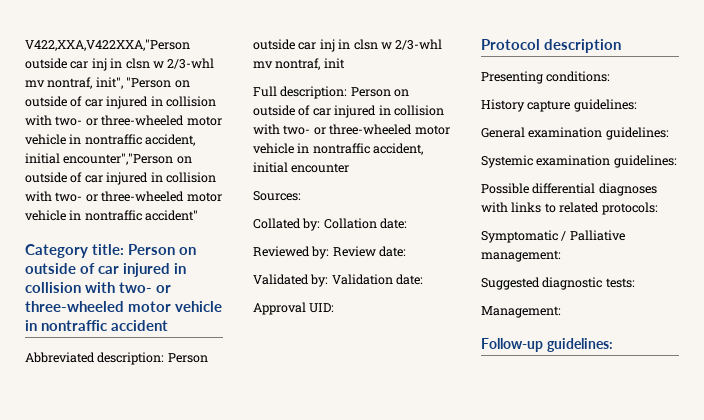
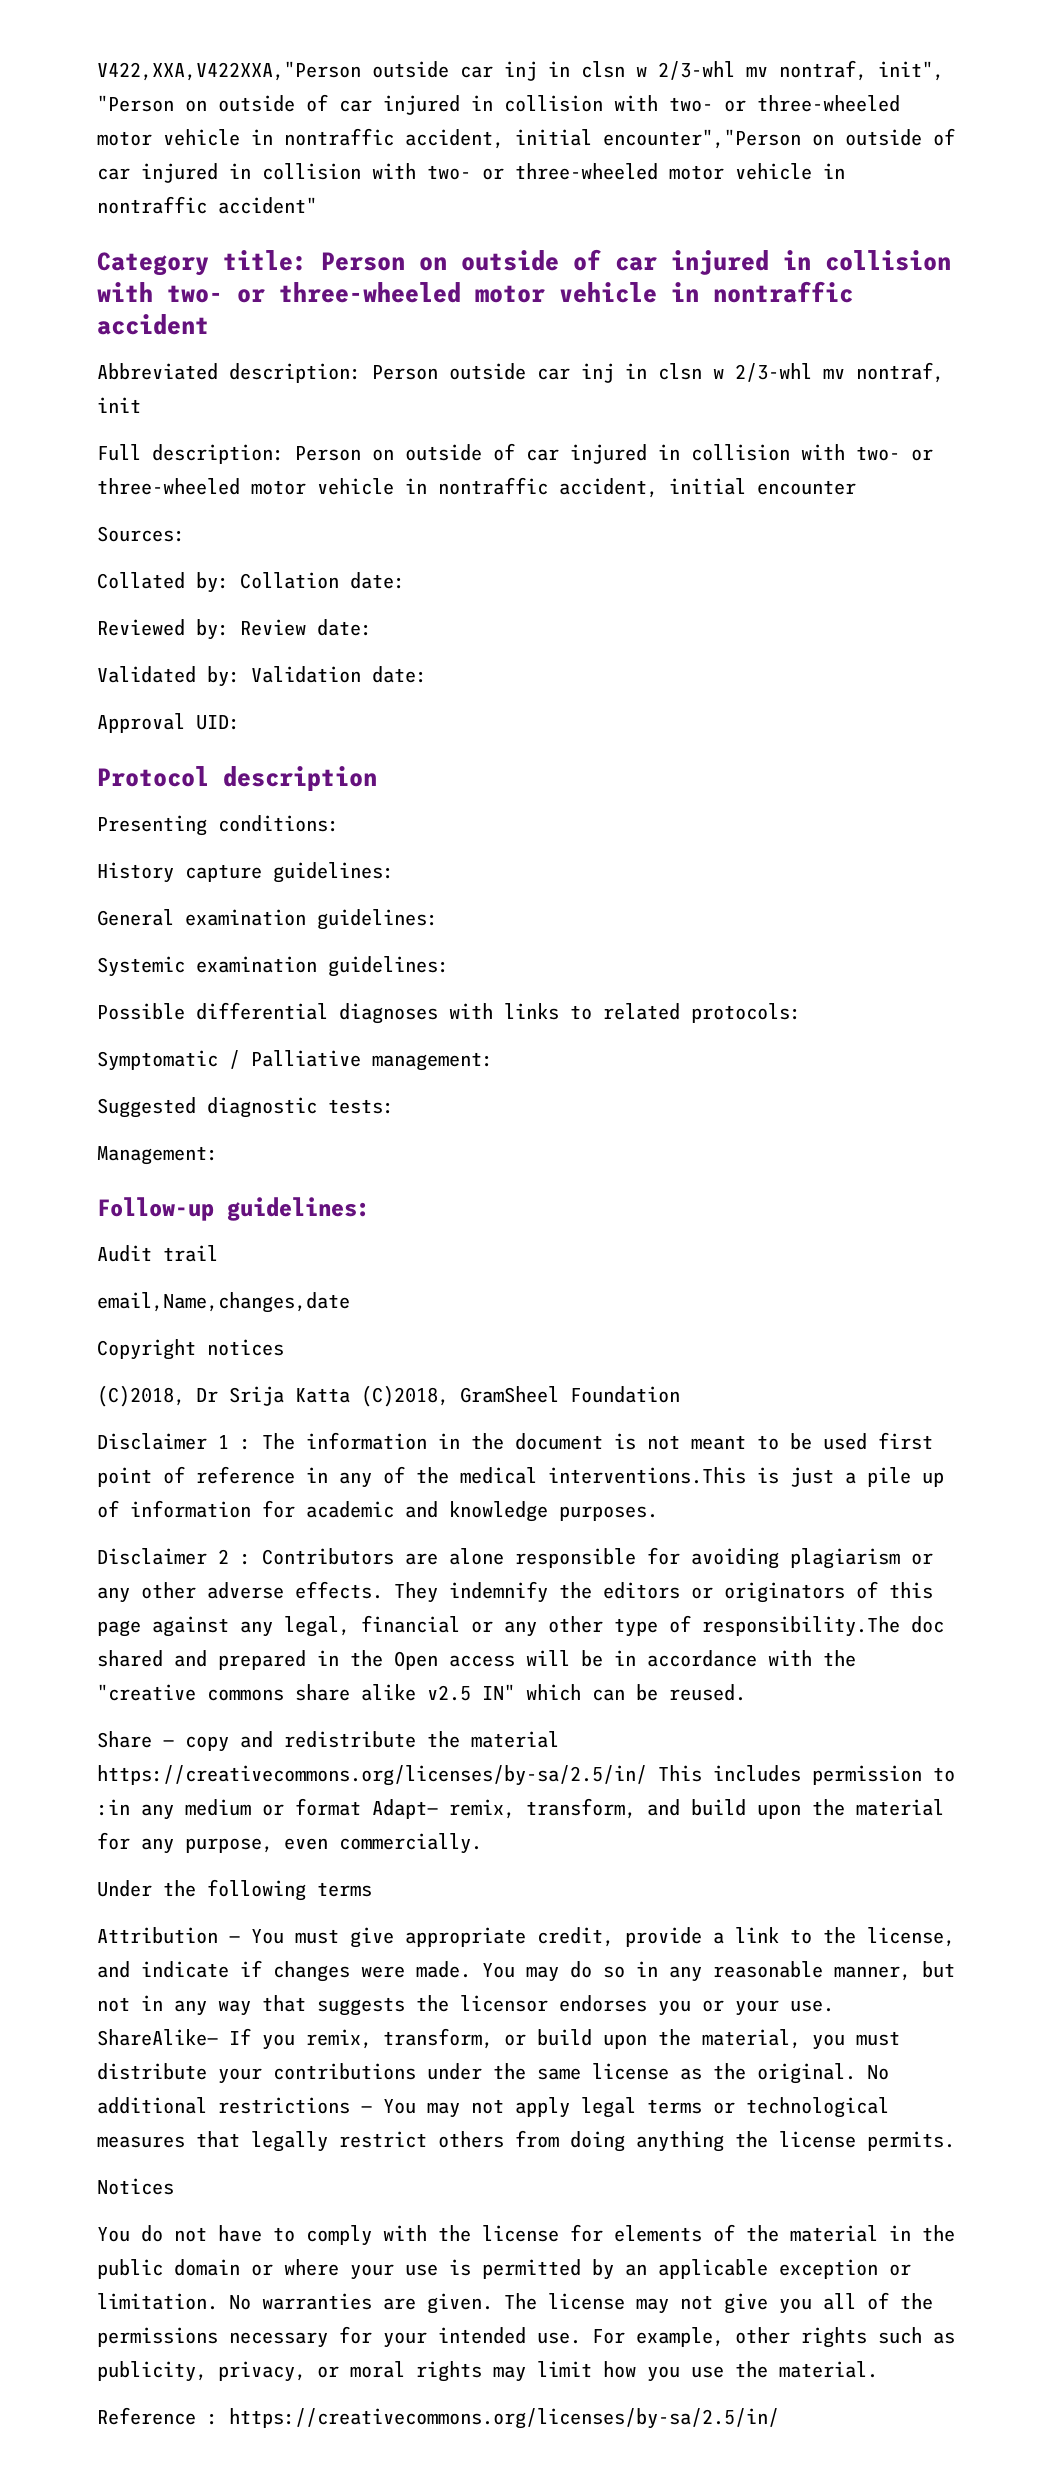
+ Audit trail
+ email,Name,changes,date
+ Copyright notices
+ (C)2018, Dr Srija Katta (C)2018, GramSheel Foundation
+ Disclaimer 1 : The information in the document is not meant to be used first point of reference in any of the medical interventions.This is just a pile up of information for academic and knowledge purposes.
+ Disclaimer 2 : Contributors are alone responsible for avoiding plagiarism or any other adverse effects. They indemnify the editors or originators of this page against any legal, financial or any other type of responsibility.The doc shared and prepared in the Open access will be in accordance with the "creative commons share alike v2.5 IN" which can be reused.
+ Share — copy and redistribute the material https://creativecommons.org/licenses/by-sa/2.5/in/ This includes permission to :in any medium or format Adapt— remix, transform, and build upon the material for any purpose, even commercially.
+ Under the following terms
+ Attribution — You must give appropriate credit, provide a link to the license, and indicate if changes were made. You may do so in any reasonable manner, but not in any way that suggests the licensor endorses you or your use. ShareAlike— If you remix, transform, or build upon the material, you must distribute your contributions under the same license as the original. No additional restrictions — You may not apply legal terms or technological measures that legally restrict others from doing anything the license permits.
+ Notices
+ You do not have to comply with the license for elements of the material in the public domain or where your use is permitted by an applicable exception or limitation. No warranties are given. The license may not give you all of the permissions necessary for your intended use. For example, other rights such as publicity, privacy, or moral rights may limit how you use the material.
+ Reference : https://creativecommons.org/licenses/by-sa/2.5/in/

